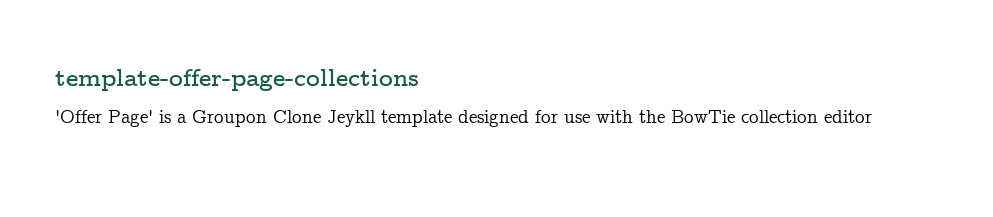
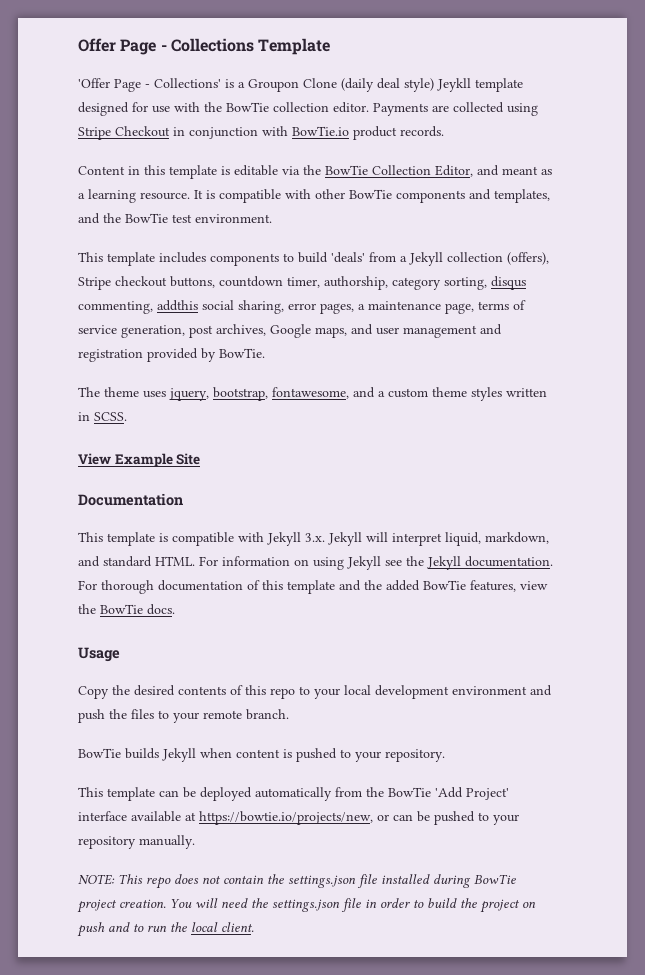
- template-offer-page-collections
- 'Offer Page' is a Groupon Clone Jeykll template designed for use with the BowTie collection editor
+ Offer Page - Collections Template
+ 'Offer Page - Collections' is a Groupon Clone (daily deal style) Jeykll template designed for use with the BowTie collection editor. Payments are collected using Stripe Checkout in conjunction with BowTie.io product records.
+ Content in this template is editable via the BowTie Collection Editor, and meant as a learning resource. It is compatible with other BowTie components and templates, and the BowTie test environment.
+ This template includes components to build 'deals' from a Jekyll collection (offers), Stripe checkout buttons, countdown timer, authorship, category sorting, disqus commenting, addthis social sharing, error pages, a maintenance page, terms of service generation, post archives, Google maps, and user management and registration provided by BowTie.
+ The theme uses jquery, bootstrap, fontawesome, and a custom theme styles written in SCSS.
+ View Example Site
+ Documentation
+ This template is compatible with Jekyll 3.x. Jekyll will interpret liquid, markdown, and standard HTML. For information on using Jekyll see the Jekyll documentation. For thorough documentation of this template and the added BowTie features, view the BowTie docs.
+ Usage
+ Copy the desired contents of this repo to your local development environment and push the files to your remote branch.
+ BowTie builds Jekyll when content is pushed to your repository.
+ This template can be deployed automatically from the BowTie 'Add Project' interface available at https://bowtie.io/projects/new, or can be pushed to your repository manually.
+ NOTE: This repo does not contain the settings.json file installed during BowTie project creation. You will need the settings.json file in order to build the project on push and to run the local client.

